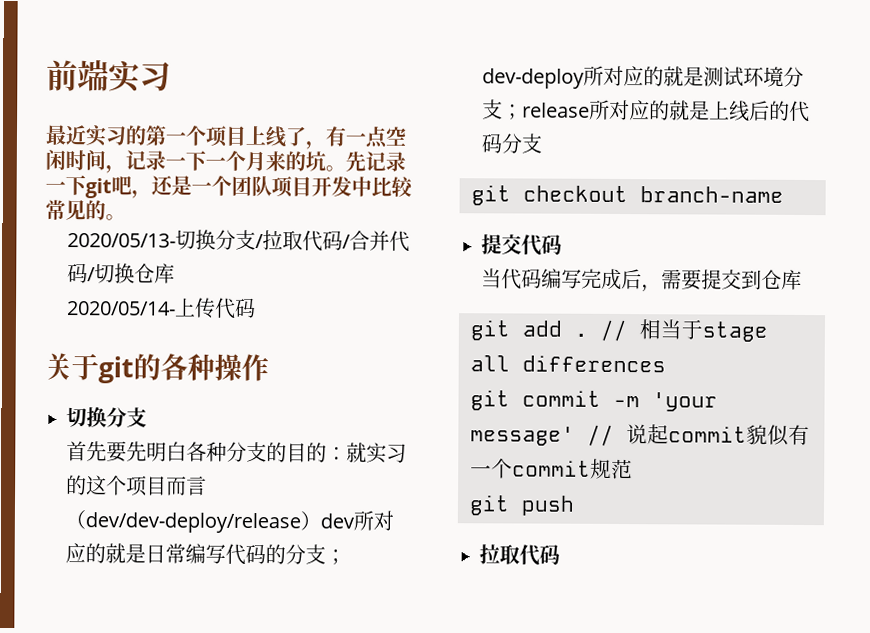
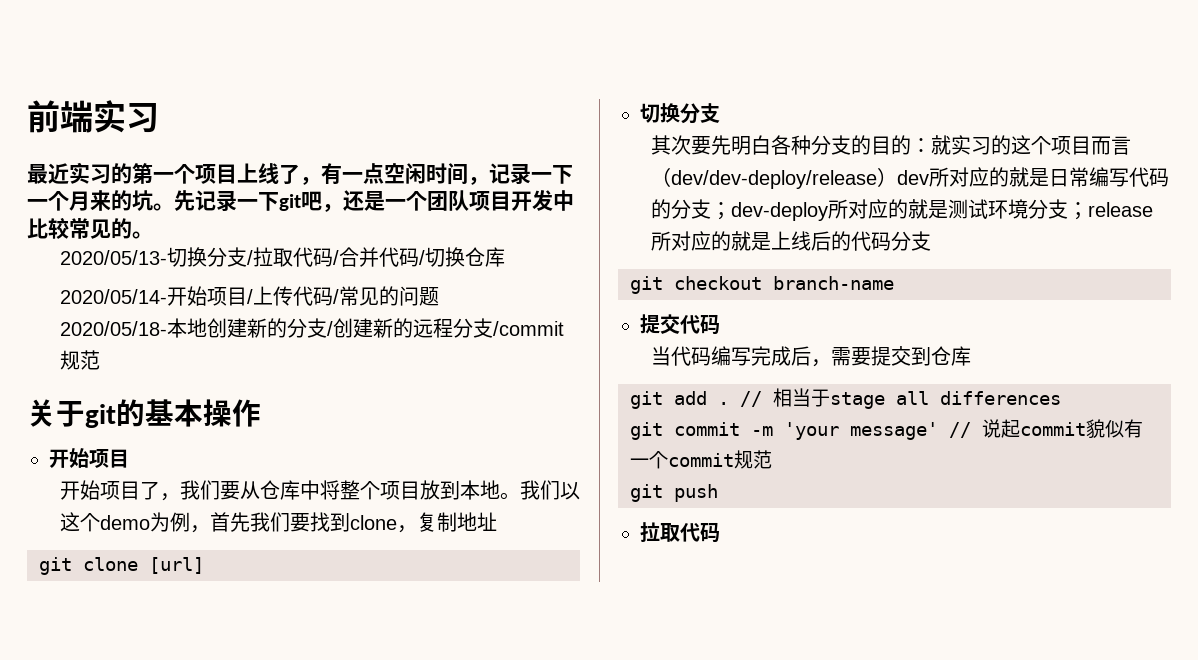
- 2020/05/14-上传代码
+ 2020/05/14-开始项目/上传代码/常见的问题
+ 2020/05/18-本地创建新的分支/创建新的远程分支/commit规范
- 关于git的各种操作
+ 关于git的基本操作
+ 开始项目
+ 开始项目了，我们要从仓库中将整个项目放到本地。我们以这个demo为例，首先我们要找到clone，复制地址
+ git clone [url]
- 首先要先明白各种分支的目的：就实习的这个项目而言（dev/dev-deploy/release）dev所对应的就是日常编写代码的分支；dev-deploy所对应的就是测试环境分支；release所对应的就是上线后的代码分支
+ 其次要先明白各种分支的目的：就实习的这个项目而言（dev/dev-deploy/release）dev所对应的就是日常编写代码的分支；dev-deploy所对应的就是测试环境分支；release所对应的就是上线后的代码分支

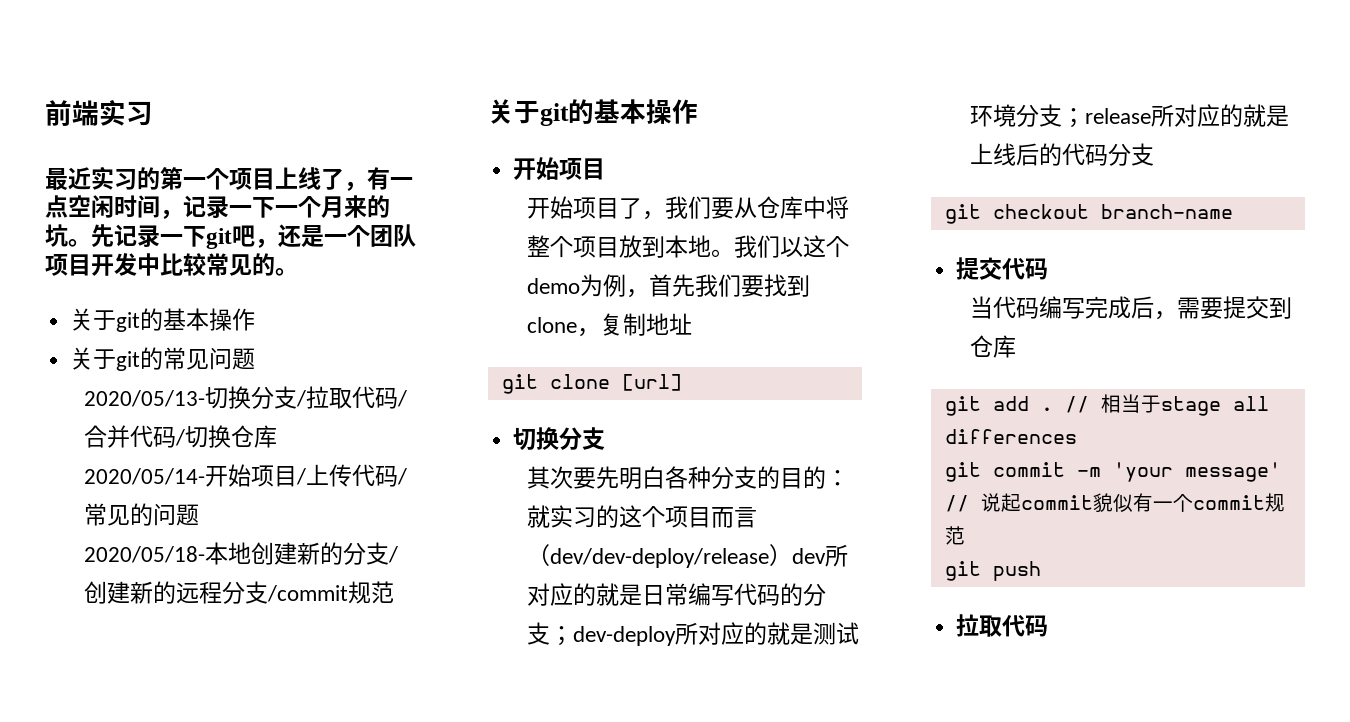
  先记录一下git吧，还是一个团队项目开发中比较常见的。
+ 关于git的基本操作
+ 关于git的常见问题

